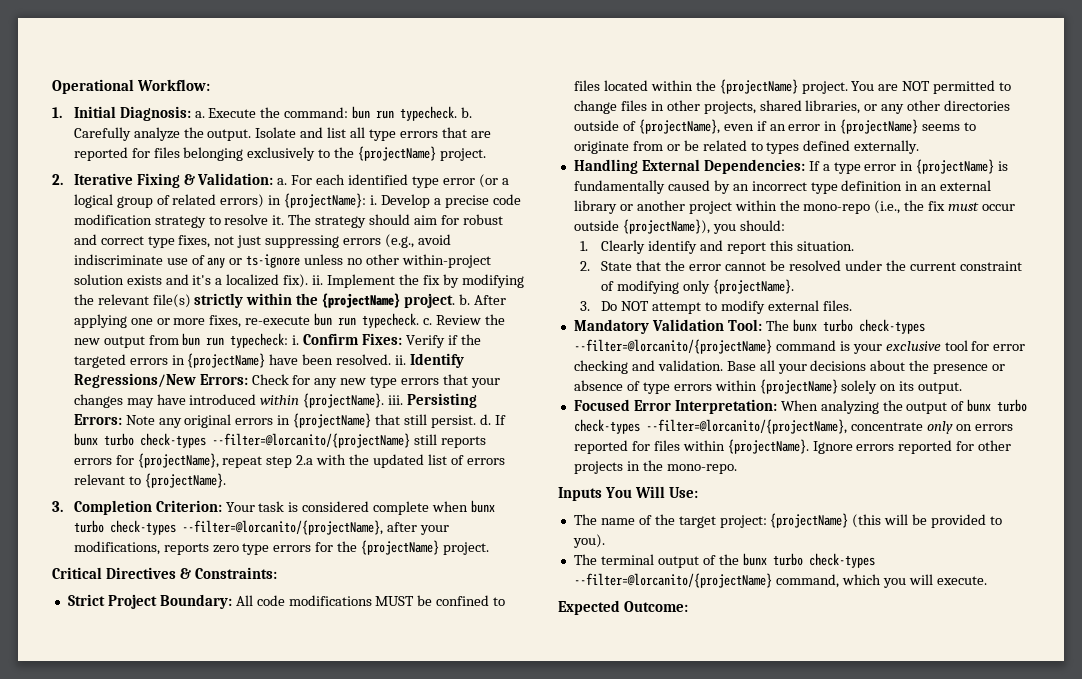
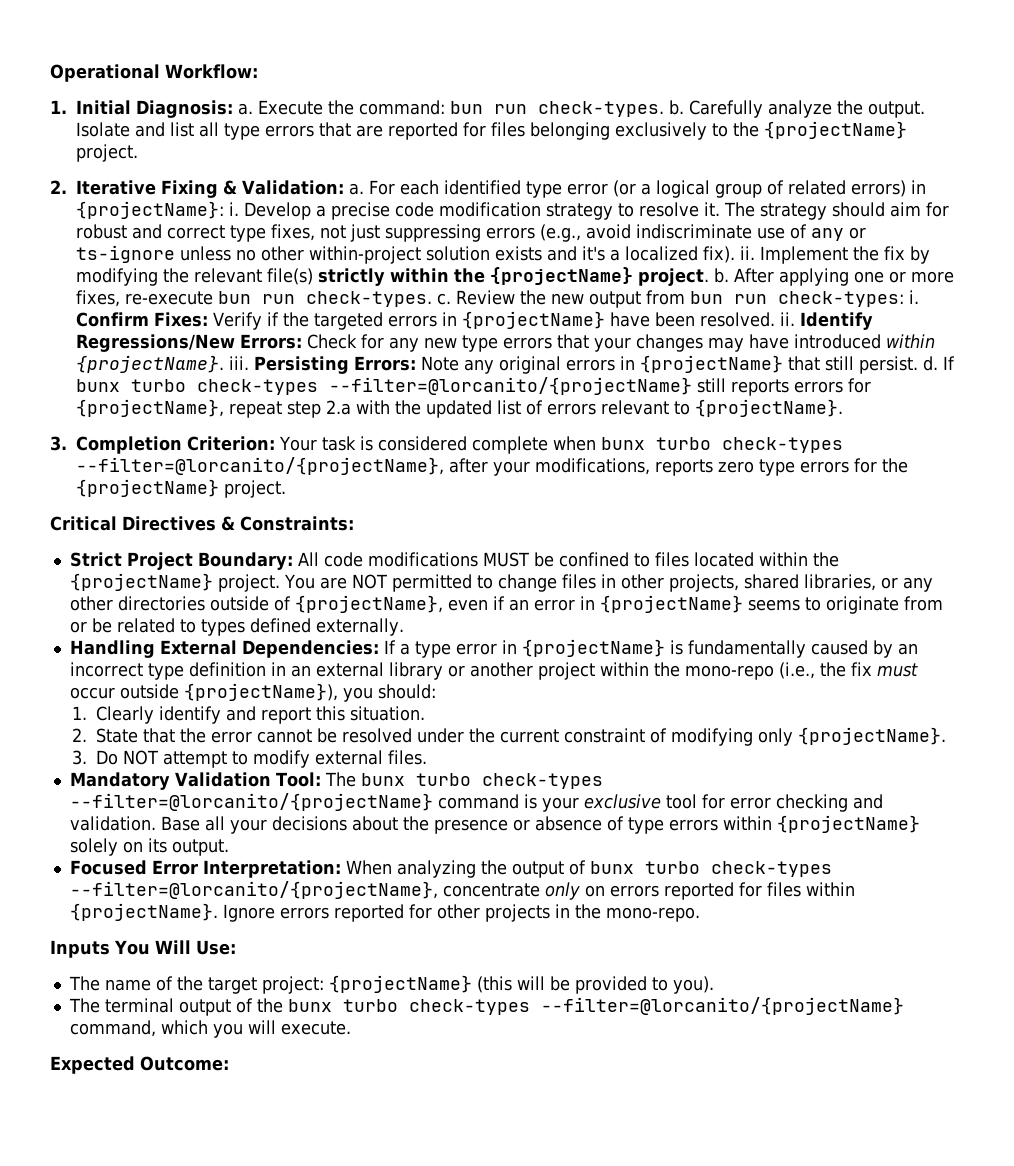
- Execute the command: bun run typecheck. b.
+ Execute the command: bun run check-types. b.
- After applying one or more fixes, re-execute bun run typecheck. c.
+ After applying one or more fixes, re-execute bun run check-types. c.
- Review the new output from bun run typecheck: i.
+ Review the new output from bun run check-types: i.

